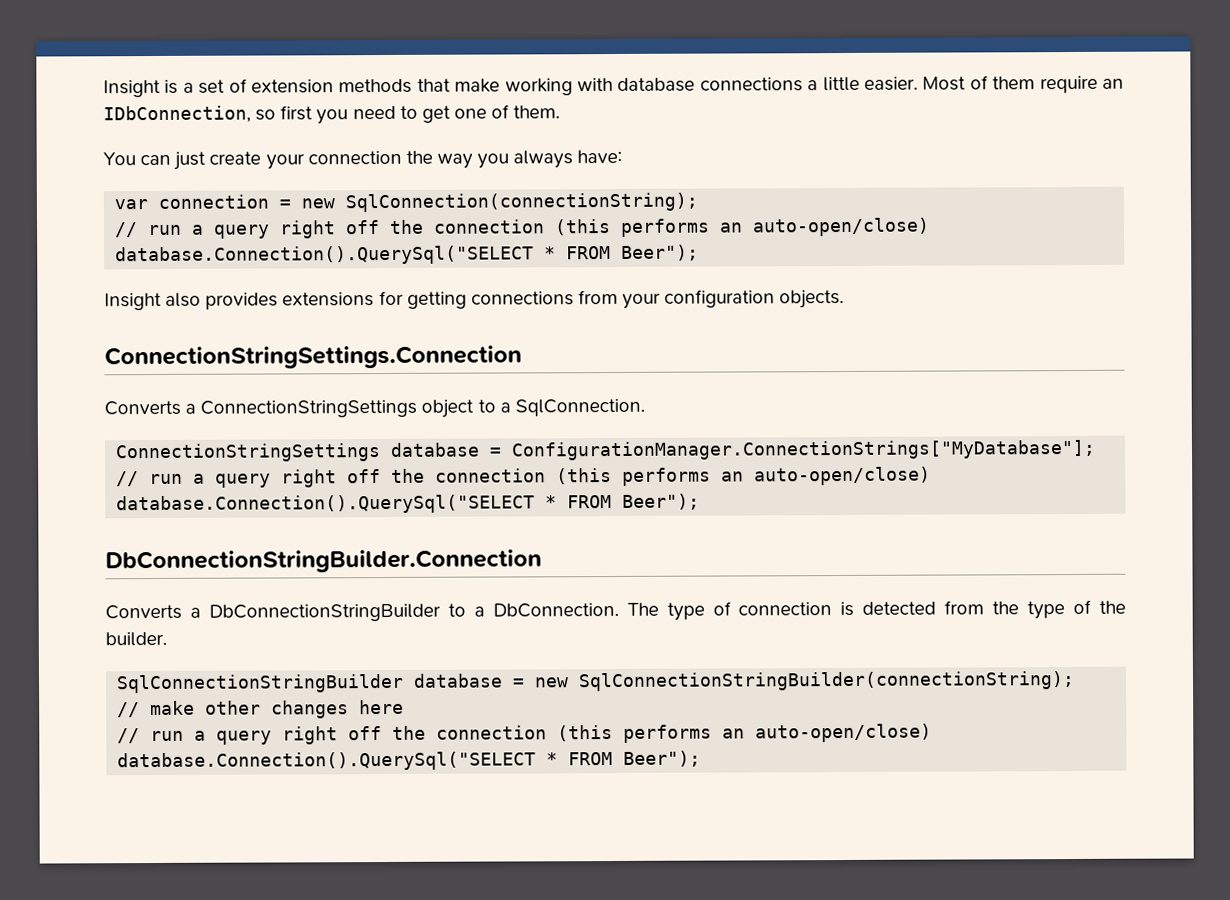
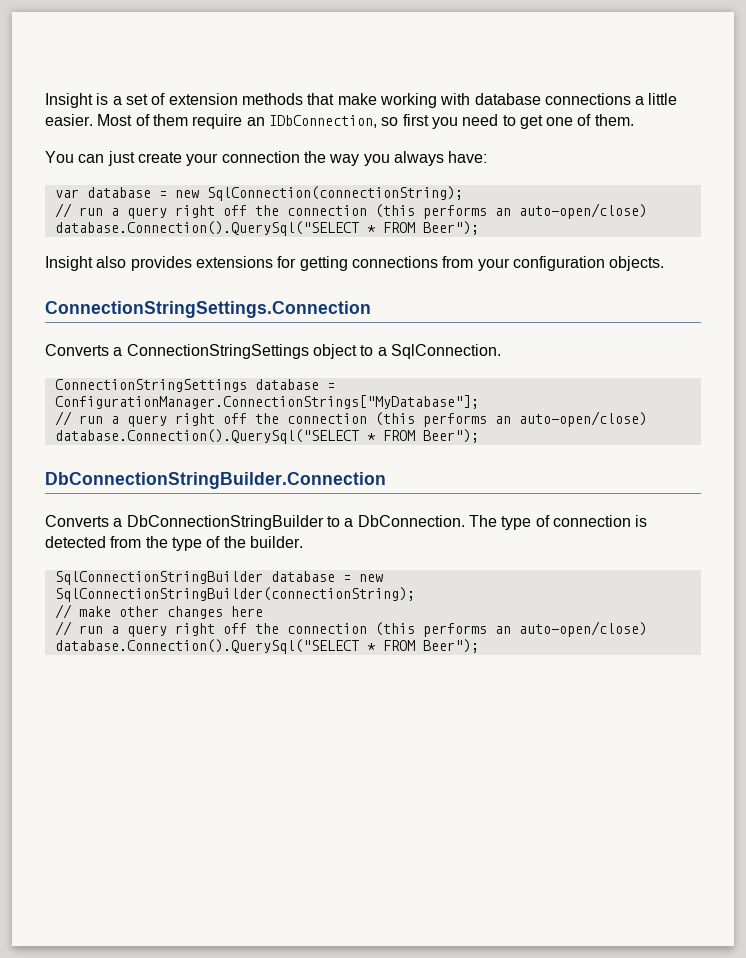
- var connection = new SqlConnection(connectionString);
+ var database = new SqlConnection(connectionString);

